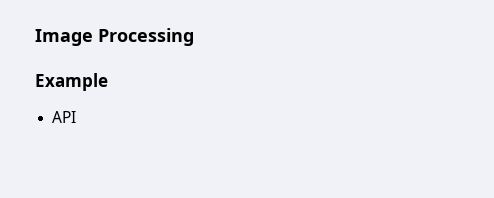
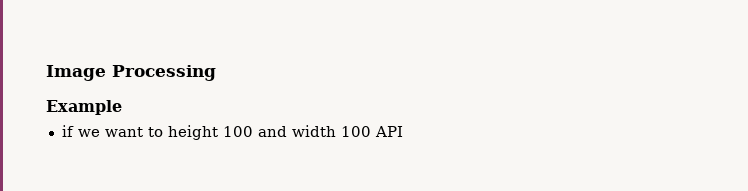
- API
+ if we want to height 100 and width 100 API

